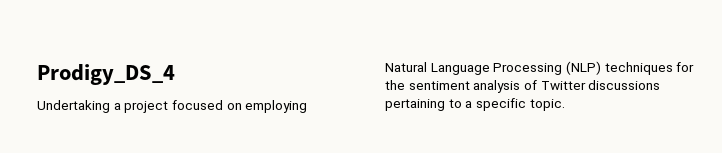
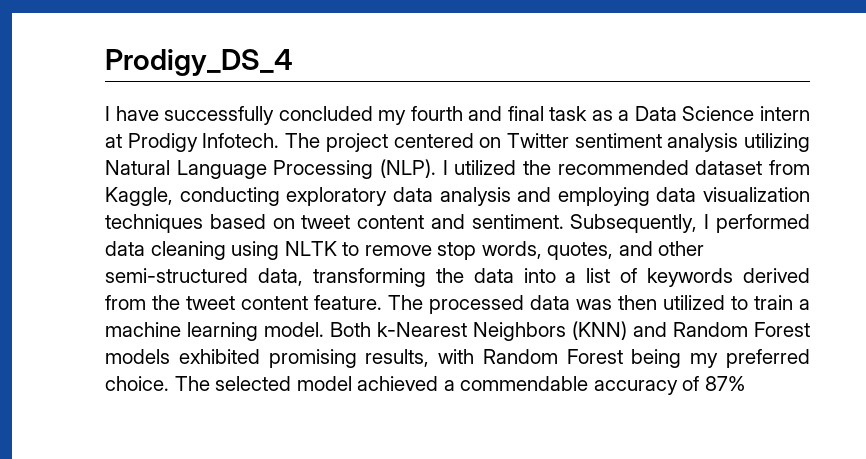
- Undertaking a project focused on employing Natural Language Processing (NLP) techniques for the sentiment analysis of Twitter discussions pertaining to a specific topic.
+ I have successfully concluded my fourth and final task as a Data Science intern at Prodigy Infotech. The project centered on Twitter sentiment analysis utilizing Natural Language Processing (NLP). I utilized the recommended dataset from Kaggle, conducting exploratory data analysis and employing data visualization techniques based on tweet content and sentiment. Subsequently, I performed data cleaning using NLTK to remove stop words, quotes, and other semi-structured data, transforming the data into a list of keywords derived from the tweet content feature. The processed data was then utilized to train a machine learning model. Both k-Nearest Neighbors (KNN) and Random Forest models exhibited promising results, with Random Forest being my preferred choice. The selected model achieved a commendable accuracy of 87%

